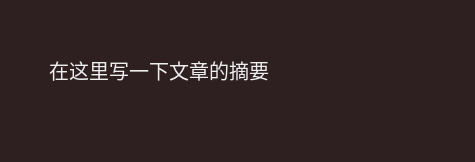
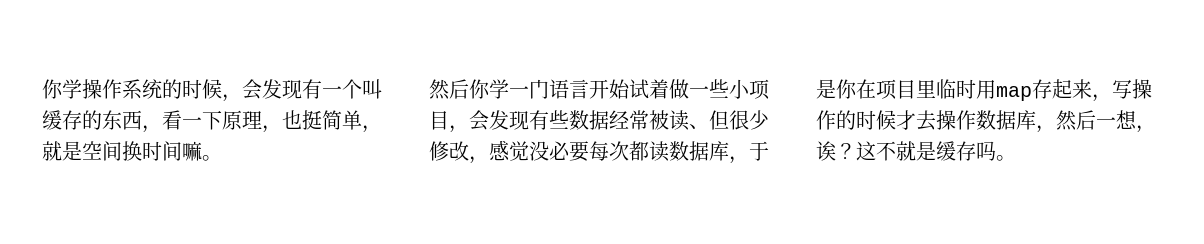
- 在这里写一下文章的摘要
+ 你学操作系统的时候，会发现有一个叫缓存的东西，看一下原理，也挺简单，就是空间换时间嘛。
+ 然后你学一门语言开始试着做一些小项目，会发现有些数据经常被读、但很少修改，感觉没必要每次都读数据库，于是你在项目里临时用map存起来，写操作的时候才去操作数据库，然后一想，诶？这不就是缓存吗。

